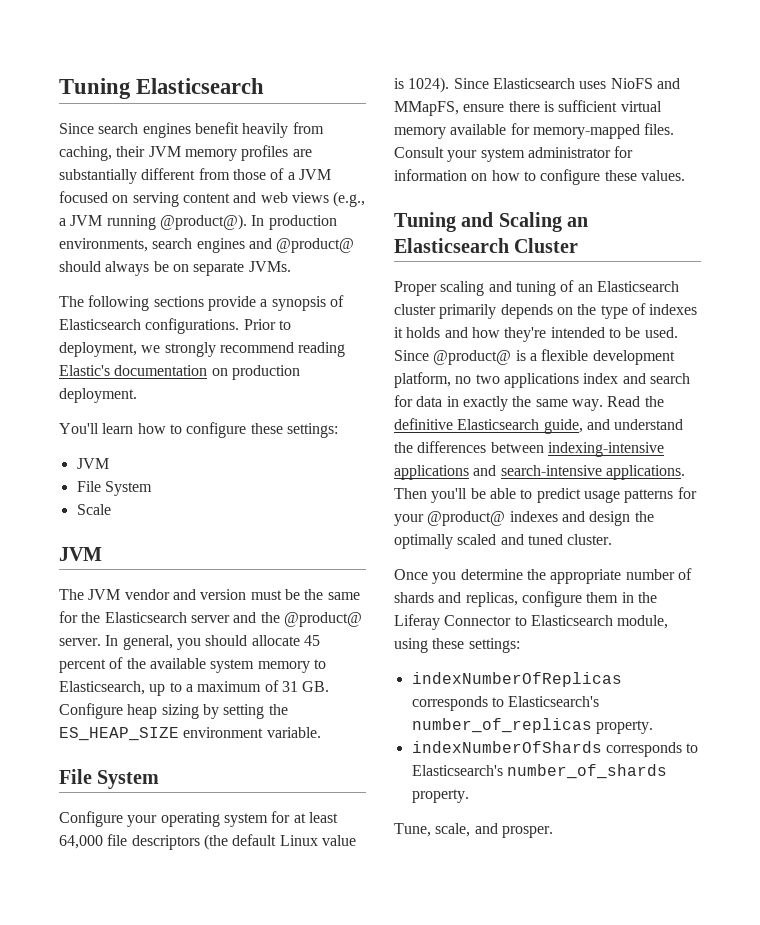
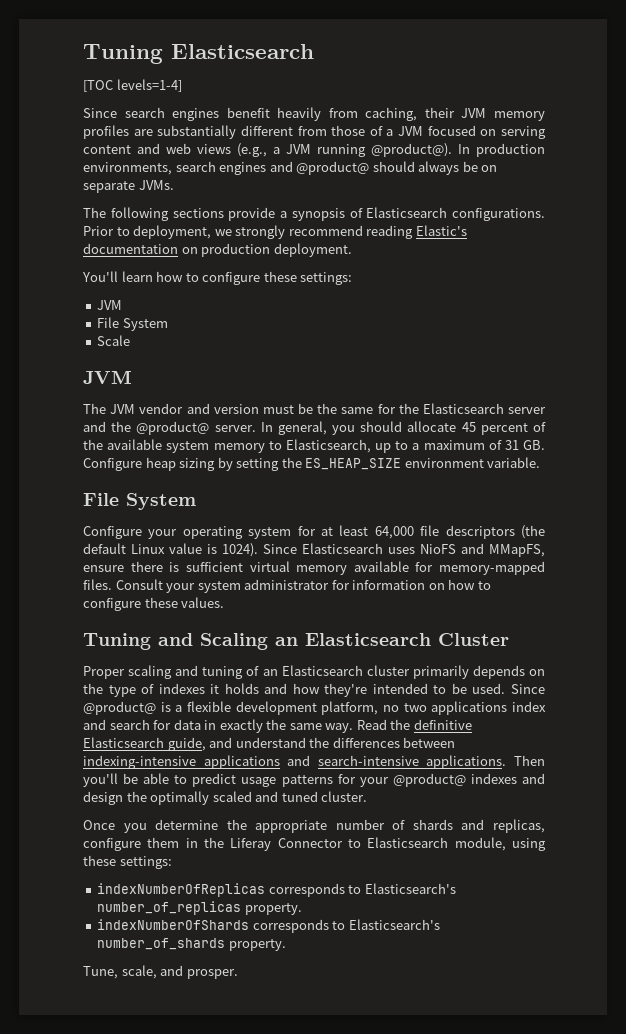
+ [TOC levels=1-4]

